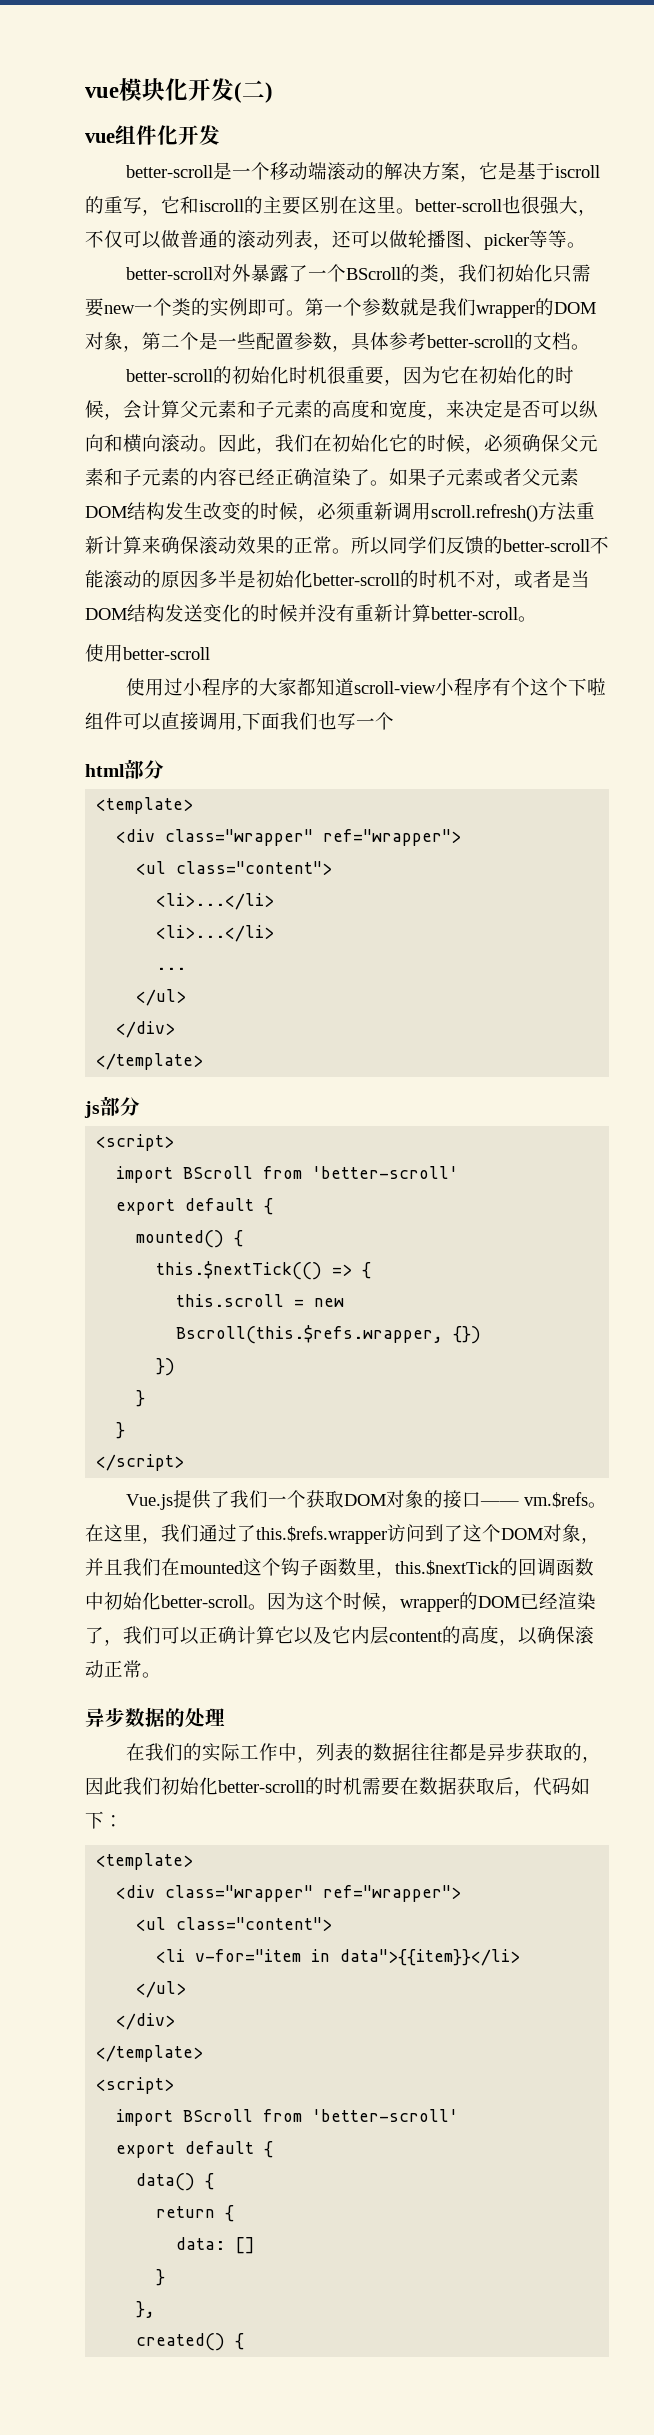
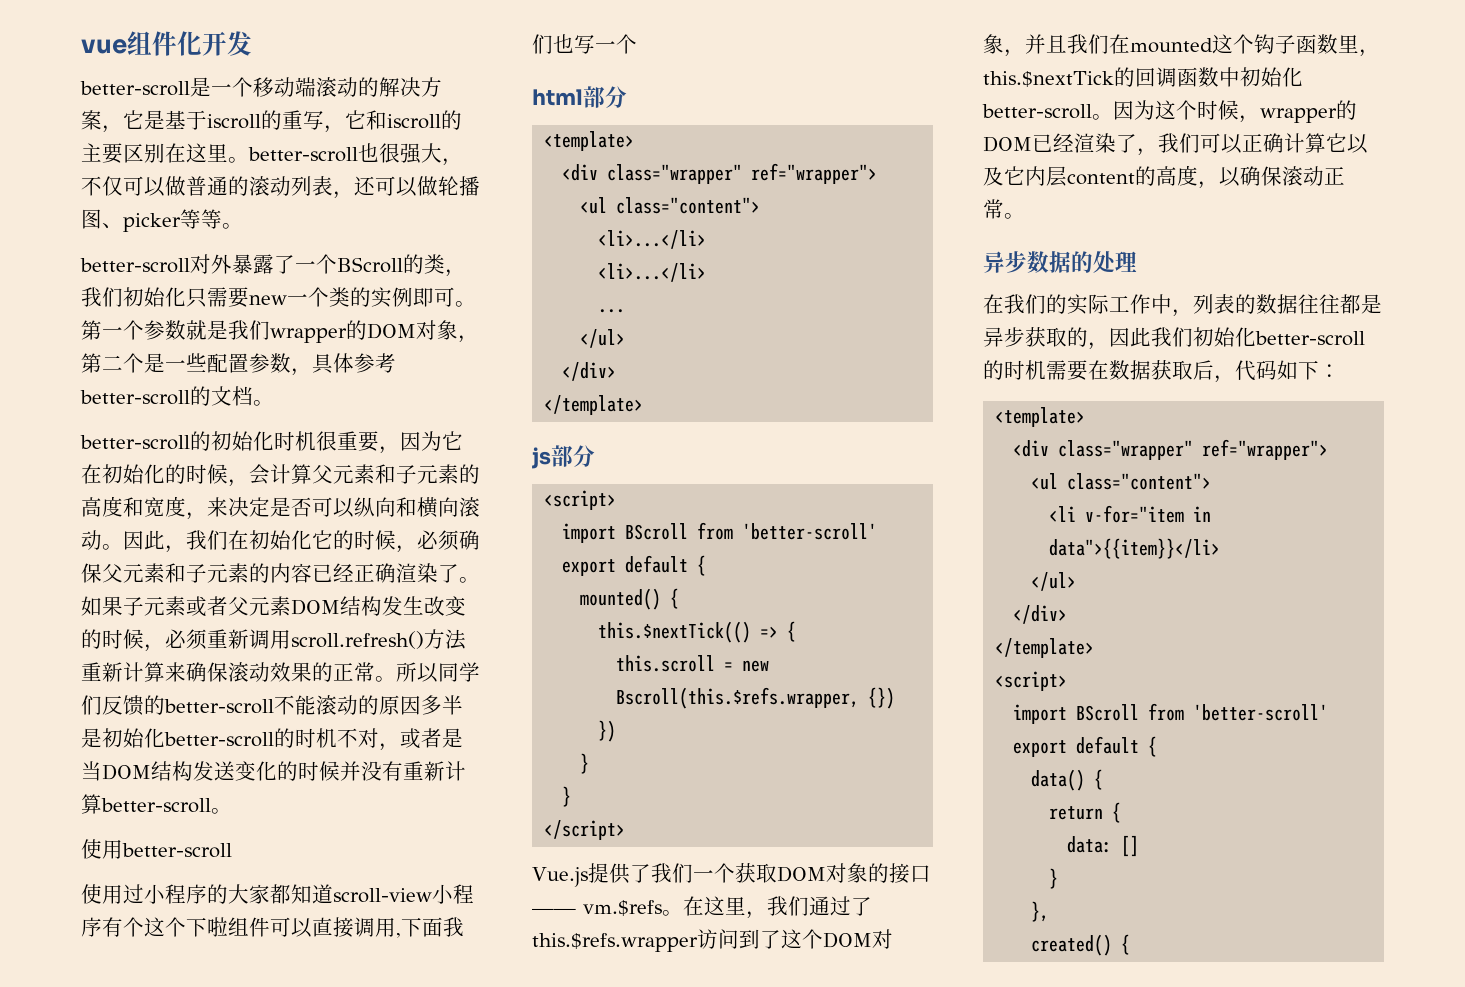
- vue模块化开发(二)

